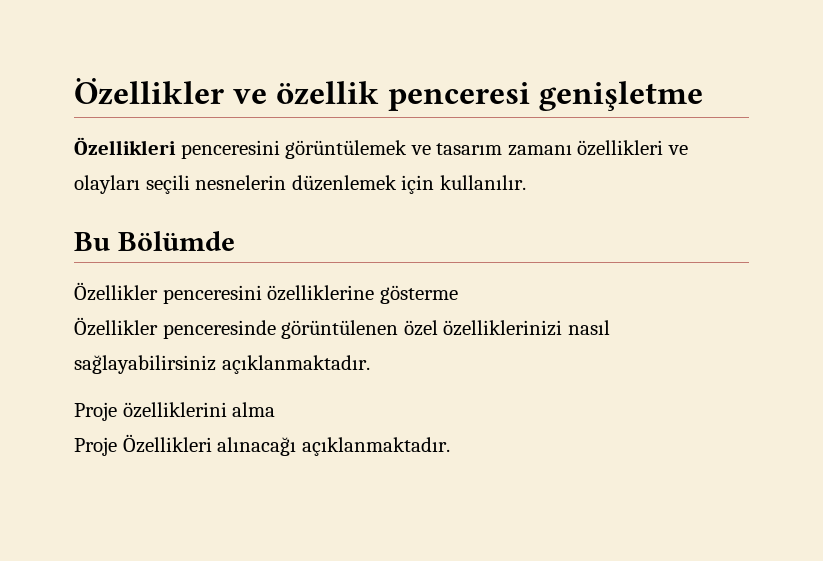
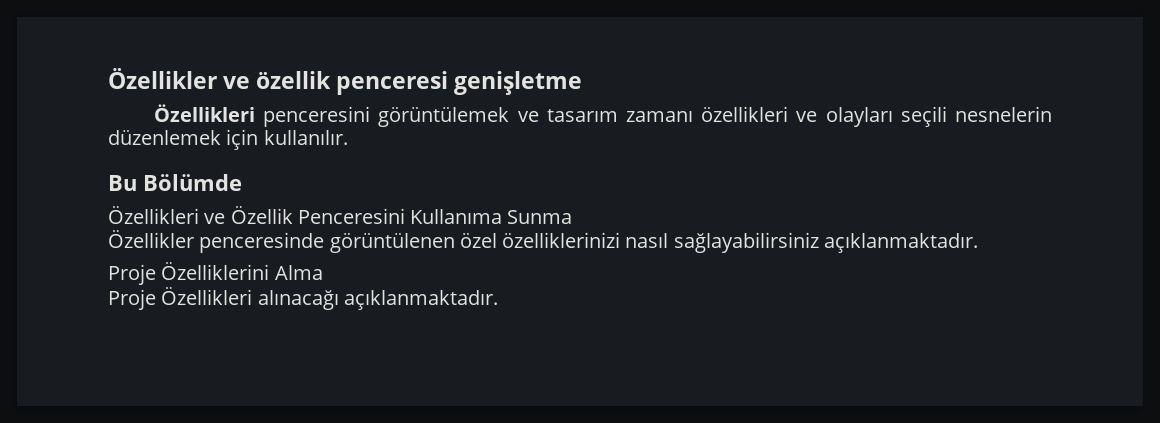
- Özellikler penceresini özelliklerine gösterme
+ Özellikleri ve Özellik Penceresini Kullanıma Sunma
- Proje özelliklerini alma
+ Proje Özelliklerini Alma

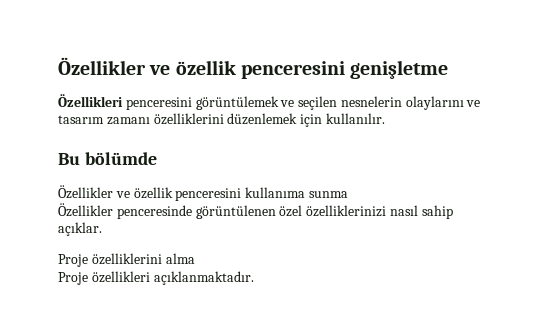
- Özellikler ve özellik penceresi genişletme
+ Özellikler ve özellik penceresini genişletme
- Özellikleri penceresini görüntülemek ve tasarım zamanı özellikleri ve olayları seçili nesnelerin düzenlemek için kullanılır.
- Bu Bölümde
- Özellikleri ve Özellik Penceresini Kullanıma Sunma
+ Özellikleri penceresini görüntülemek ve seçilen nesnelerin olaylarını ve tasarım zamanı özelliklerini düzenlemek için kullanılır.
+ Bu bölümde
+ Özellikler ve özellik penceresini kullanıma sunma
- Özellikler penceresinde görüntülenen özel özelliklerinizi nasıl sağlayabilirsiniz açıklanmaktadır.
- Proje Özelliklerini Alma
- Proje Özellikleri alınacağı açıklanmaktadır.
+ Özellikler penceresinde görüntülenen özel özelliklerinizi nasıl sahip açıklar.
+ Proje özelliklerini alma
+ Proje özellikleri açıklanmaktadır.

